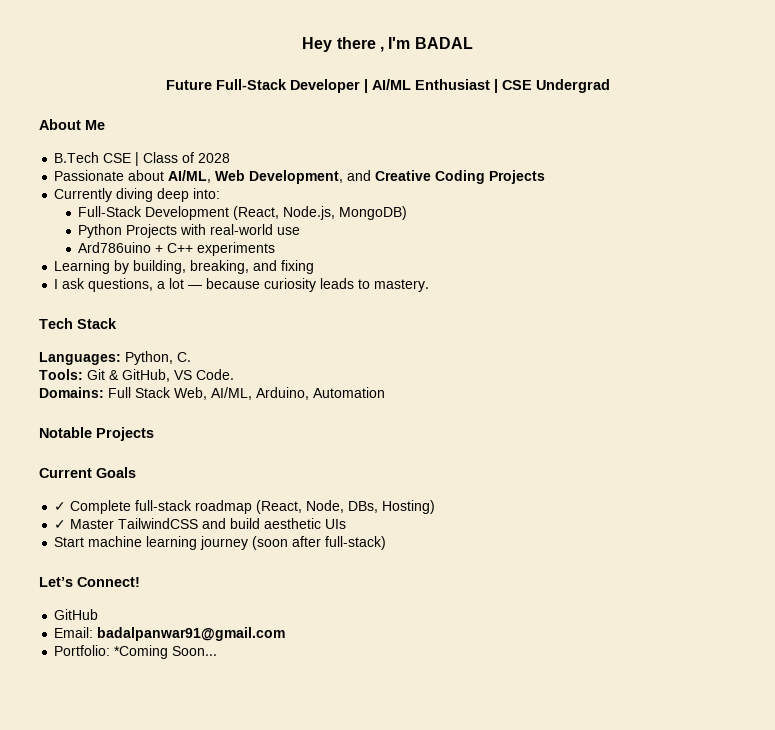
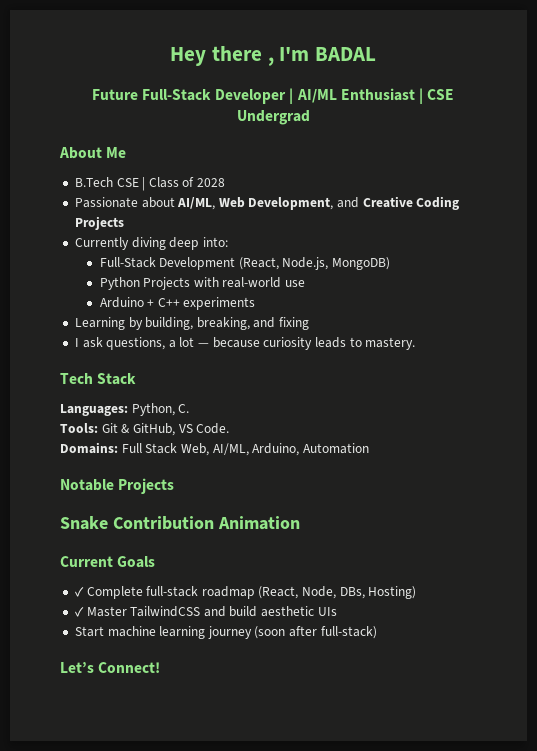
- Ard786uino + C++ experiments
+ Arduino + C++ experiments
+ Snake Contribution Animation
- GitHub
- Email: badalpanwar91@gmail.com
- Portfolio: *Coming Soon...

